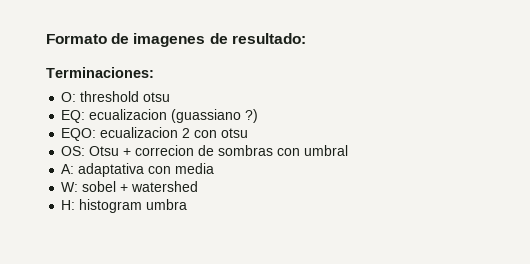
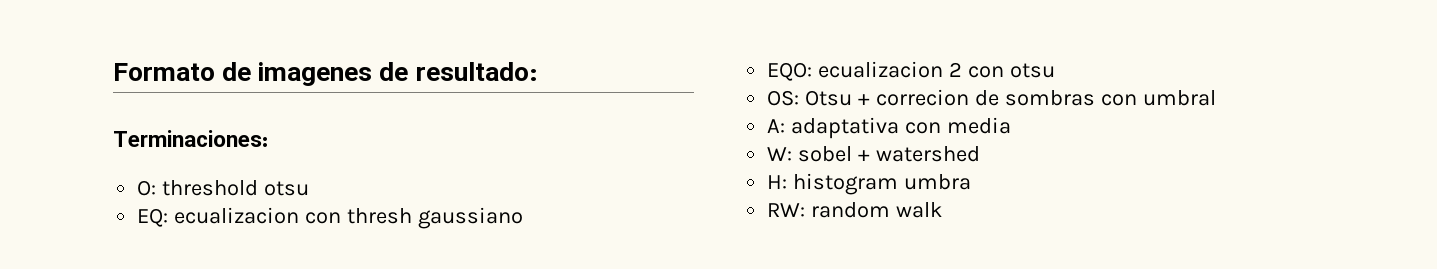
- EQ: ecualizacion (guassiano ?)
+ EQ: ecualizacion con thresh gaussiano
+ RW: random walk

